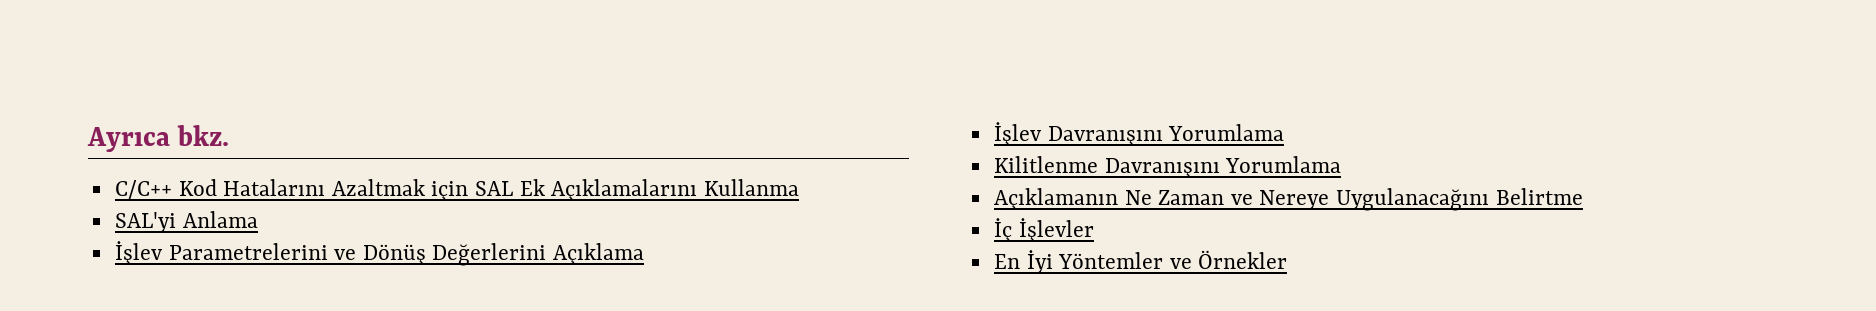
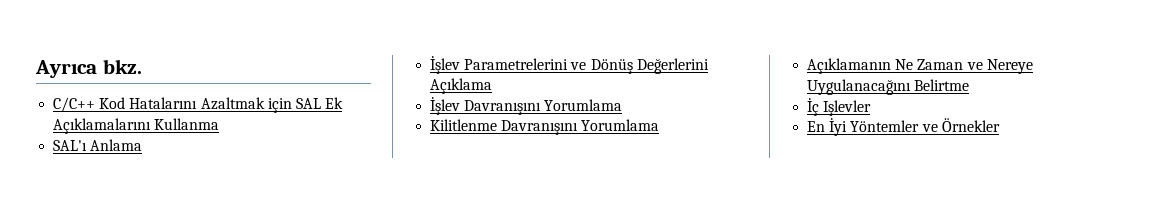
- SAL'yi Anlama
+ SAL'ı Anlama
- İç İşlevler
+ İç Işlevler

